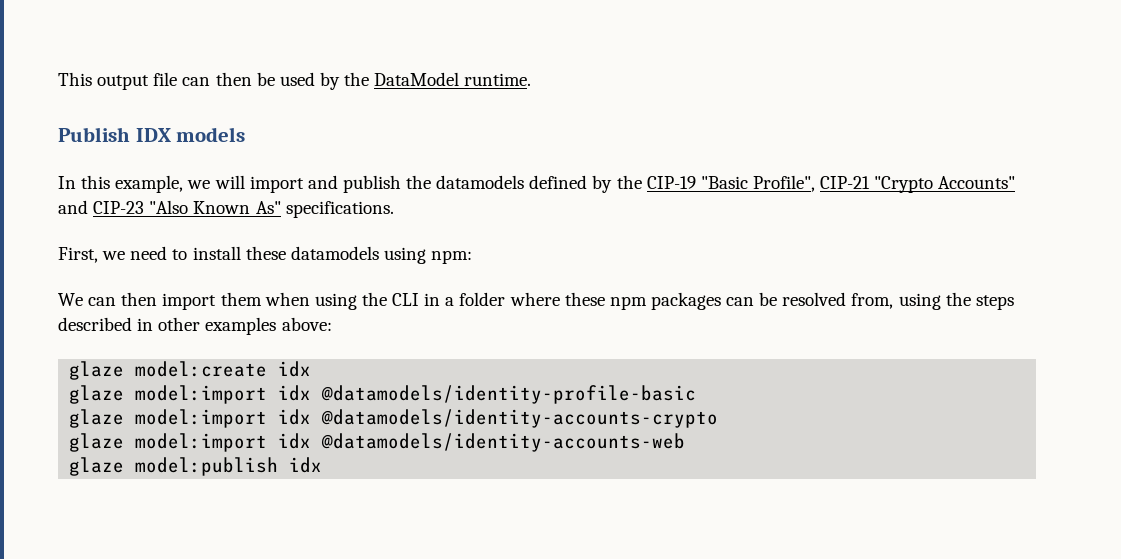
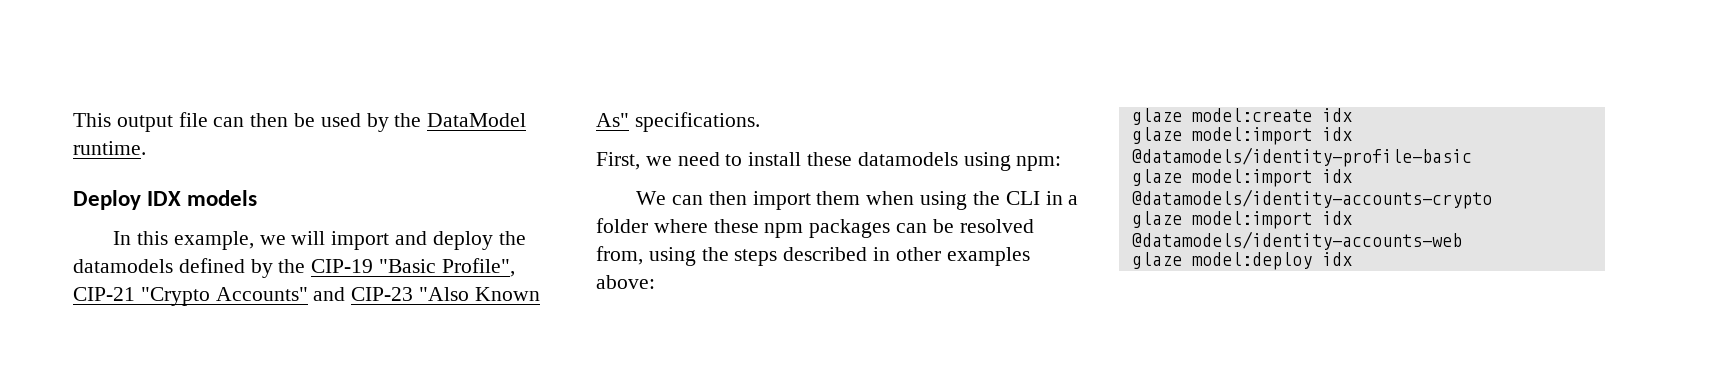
- Publish IDX models
+ Deploy IDX models
- In this example, we will import and publish the datamodels defined by the CIP-19 "Basic Profile", CIP-21 "Crypto Accounts" and CIP-23 "Also Known As" specifications.
+ In this example, we will import and deploy the datamodels defined by the CIP-19 "Basic Profile", CIP-21 "Crypto Accounts" and CIP-23 "Also Known As" specifications.
- glaze model:publish idx
+ glaze model:deploy idx

